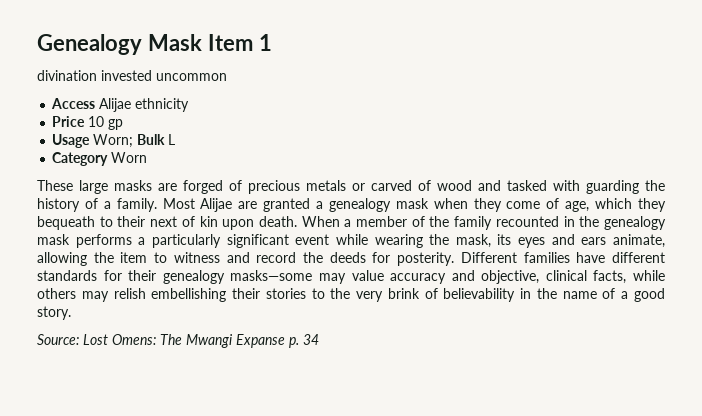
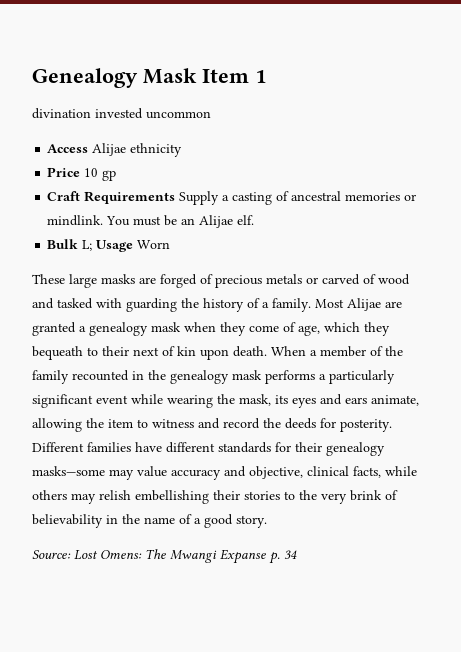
- Usage Worn; Bulk L
- Category Worn
+ Craft Requirements Supply a casting of ancestral memories or mindlink. You must be an Alijae elf.
+ Bulk L; Usage Worn

